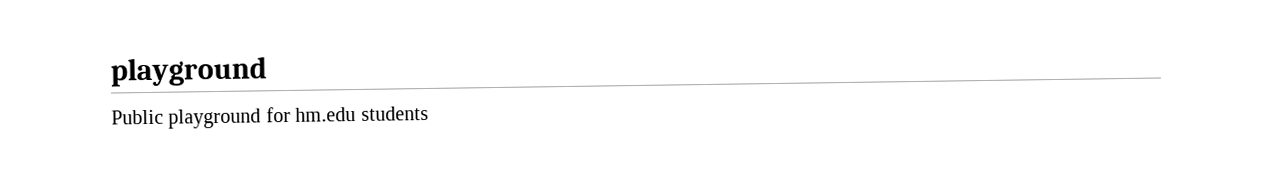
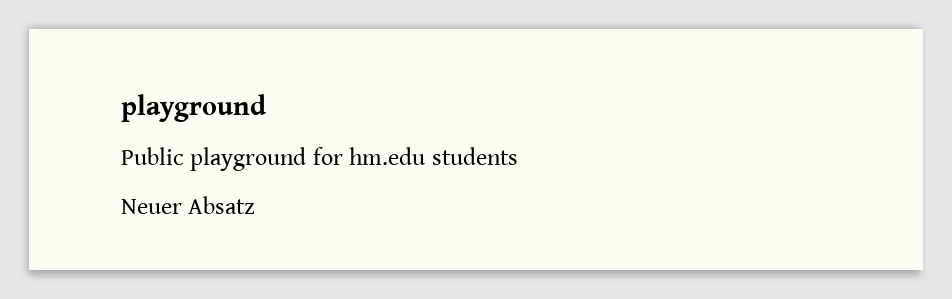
+ Neuer Absatz

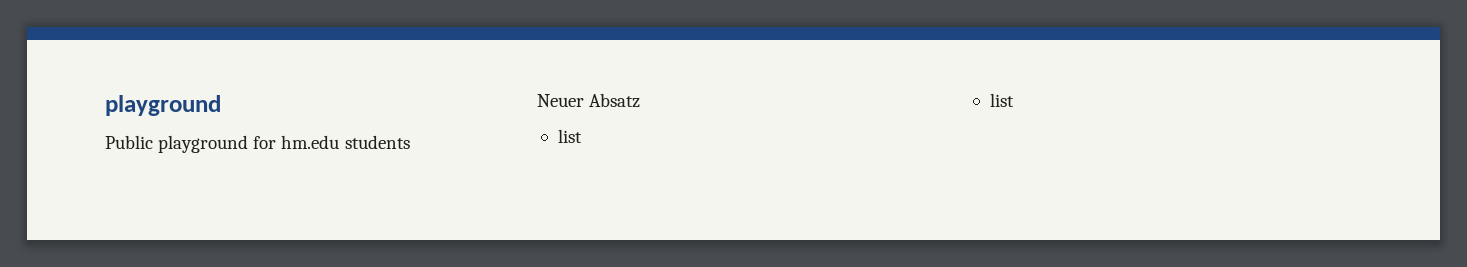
  Neuer Absatz
+ list
+ list

